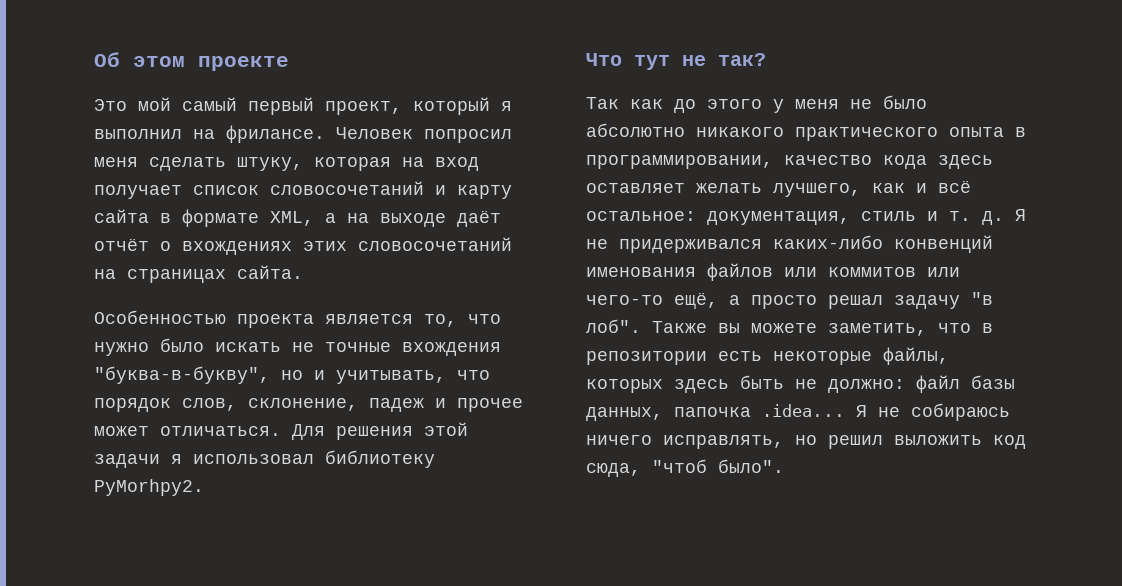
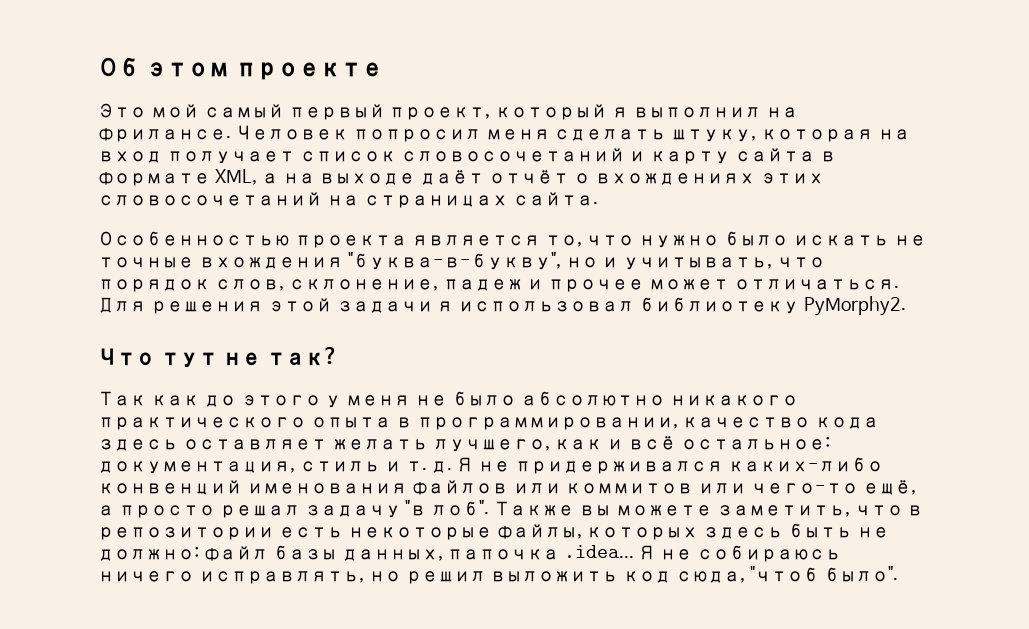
- Для решения этой задачи я использовал библиотеку PyMorhpy2.
+ Для решения этой задачи я использовал библиотеку PyMorphy2.

